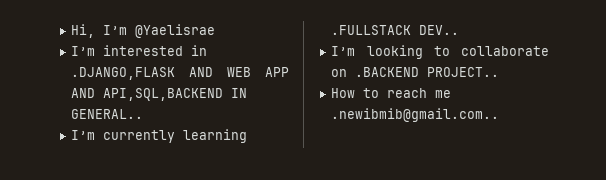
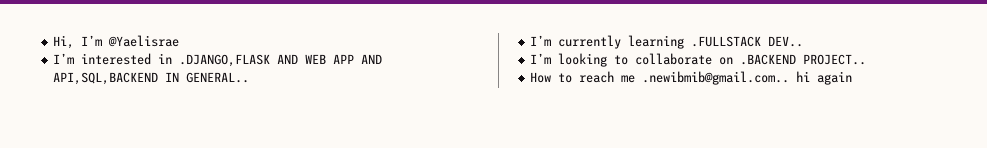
- How to reach me .newibmib@gmail.com..
+ How to reach me .newibmib@gmail.com.. hi again

